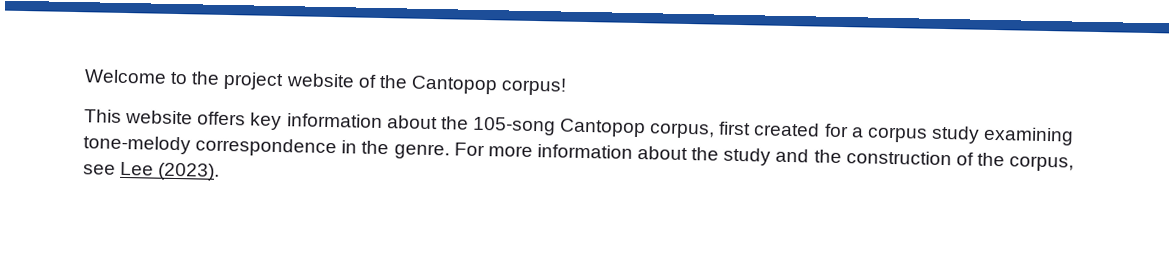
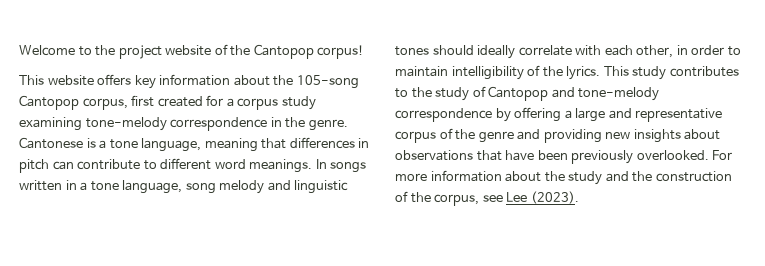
+ Cantonese is a tone language, meaning that differences in pitch can contribute to different word meanings. In songs written in a tone language, song melody and linguistic tones should ideally correlate with each other, in order to maintain intelligibility of the lyrics. This study contributes to the study of Cantopop and tone-melody correspondence by offering a large and representative corpus of the genre and providing new insights about observations that have been previously overlooked.

